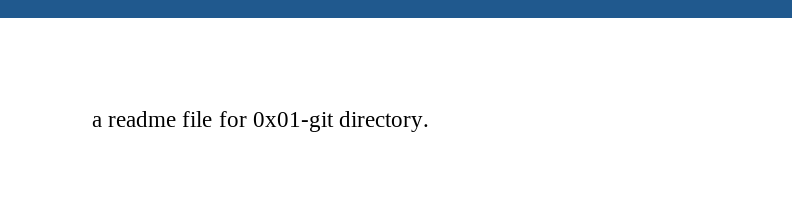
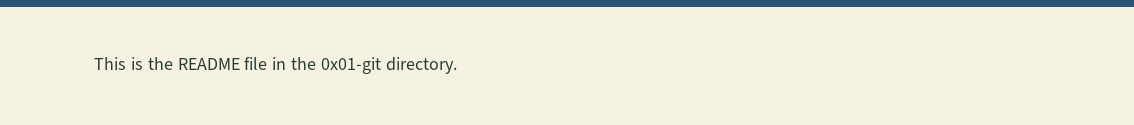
- a readme file for 0x01-git directory.
+ This is the README file in the 0x01-git directory.

